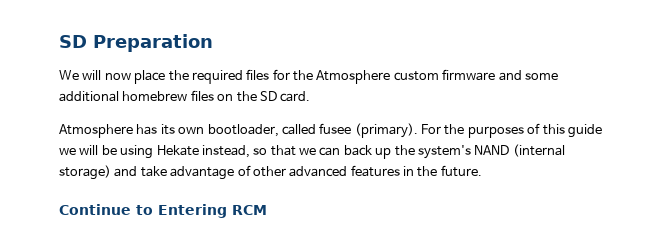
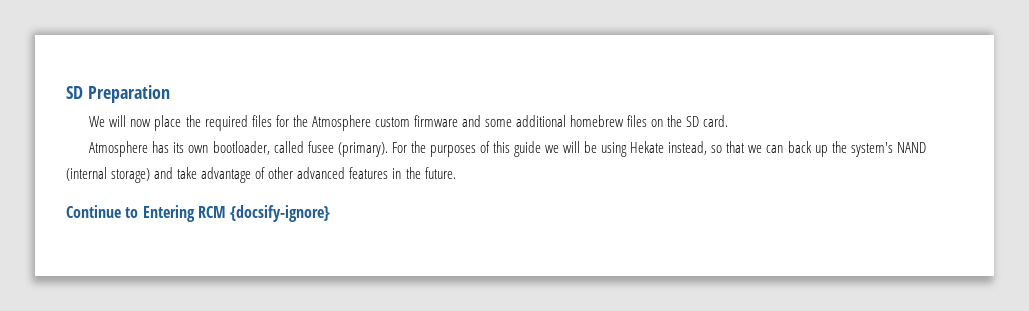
- Continue to Entering RCM
+ Continue to Entering RCM {docsify-ignore}

